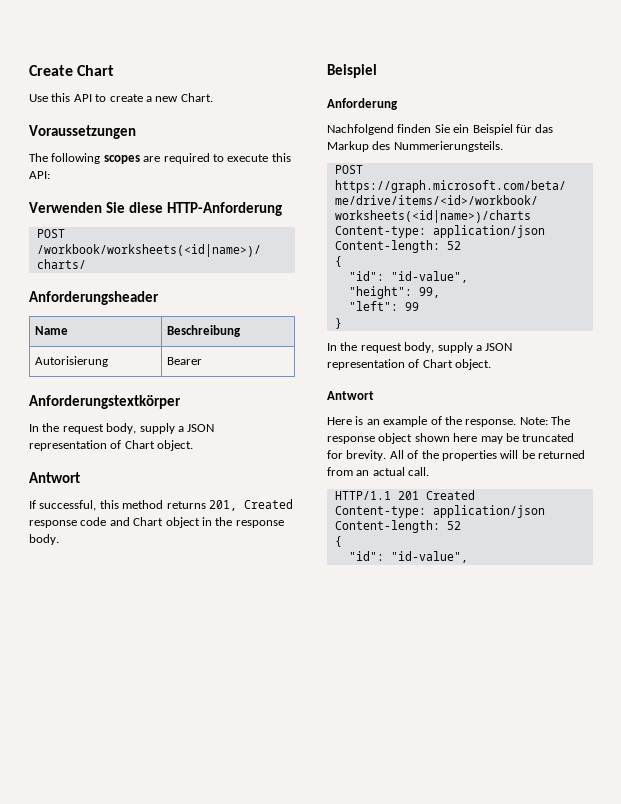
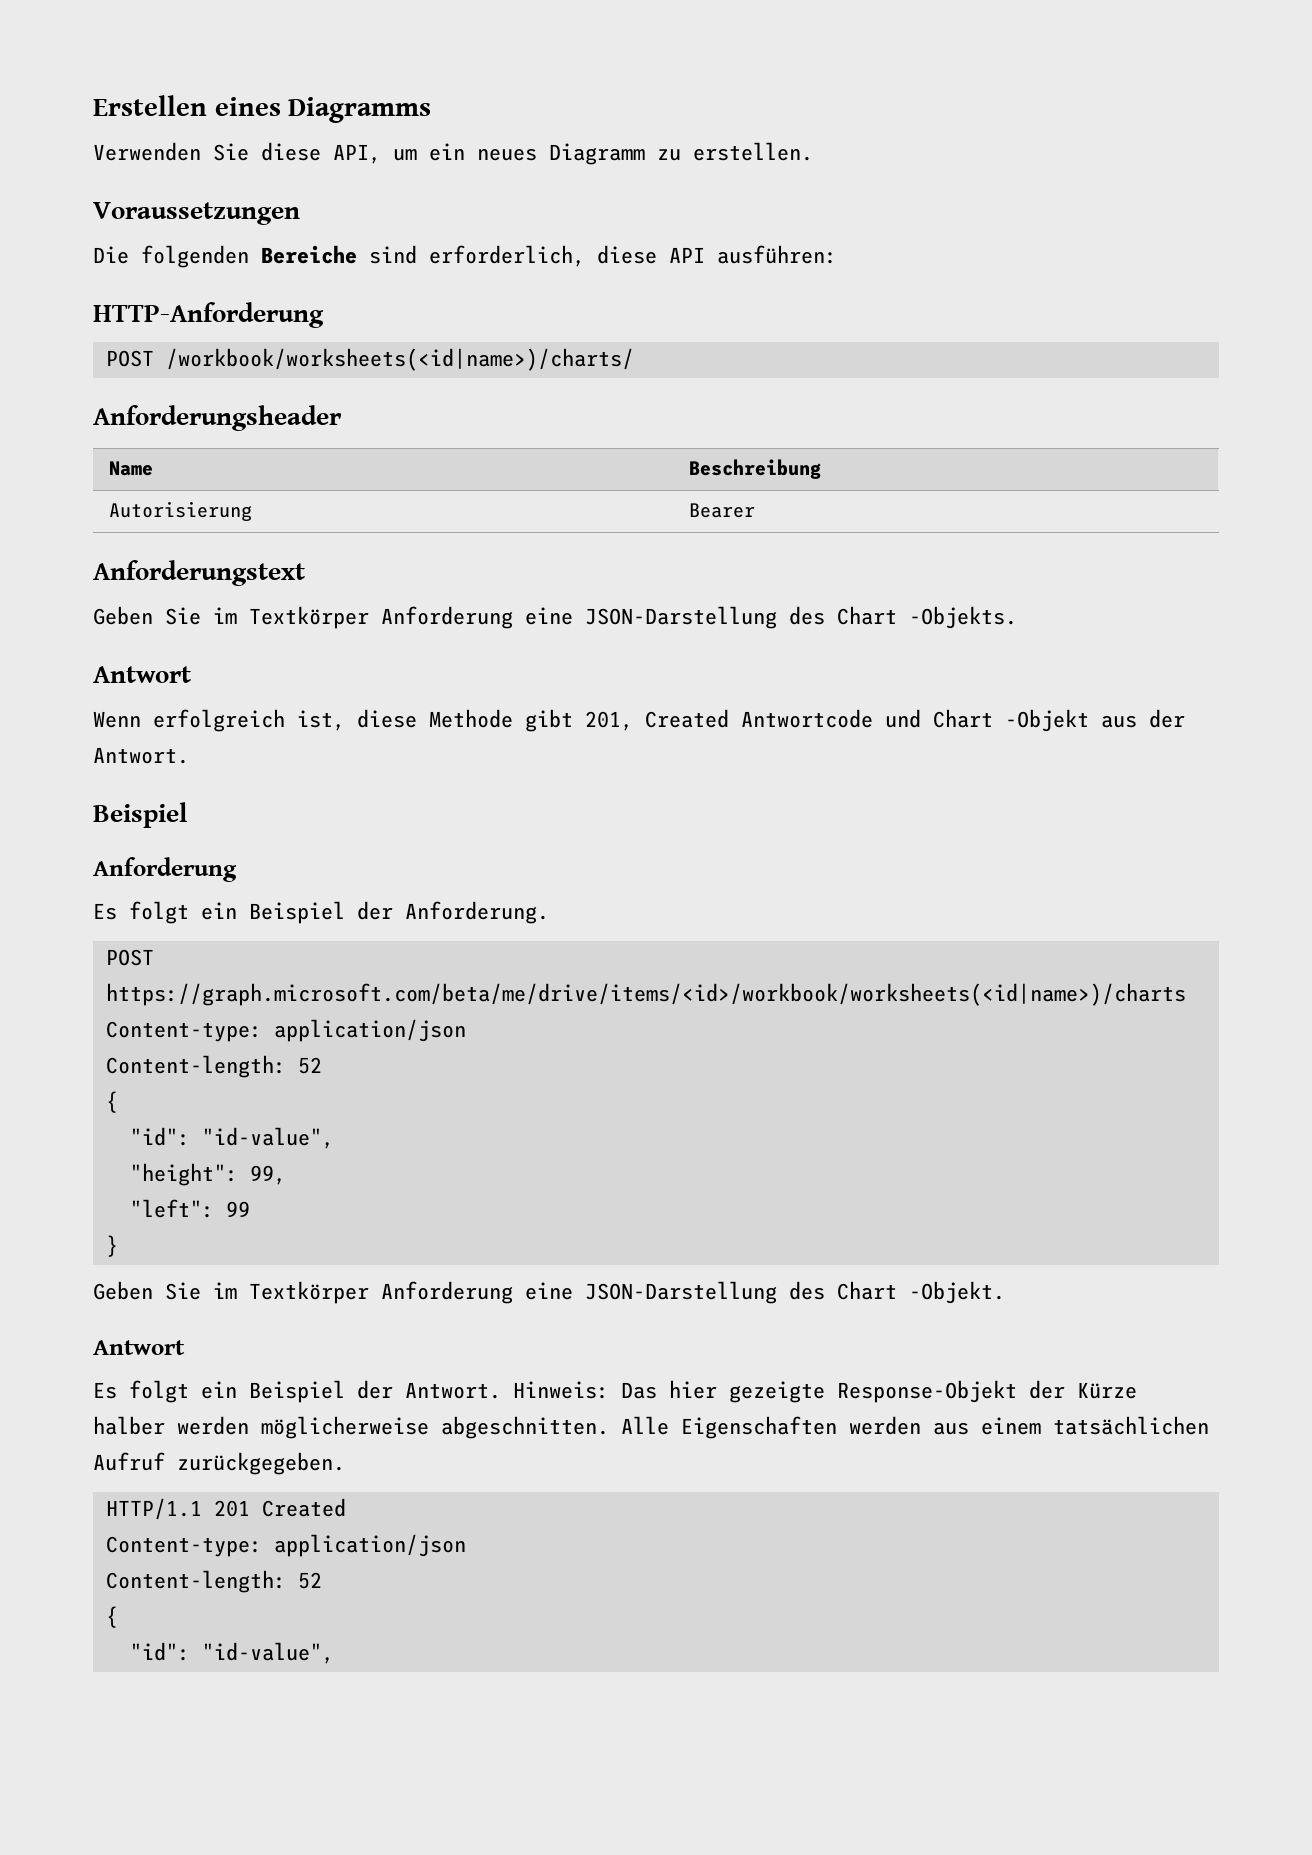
- Create Chart
- Use this API to create a new Chart.
+ Erstellen eines Diagramms
+ Verwenden Sie diese API, um ein neues Diagramm zu erstellen.
  Voraussetzungen
- The following scopes are required to execute this API:
- Verwenden Sie diese HTTP-Anforderung
+ Die folgenden Bereiche sind erforderlich, diese API ausführen:
+ HTTP-Anforderung
- Anforderungstextkörper
- In the request body, supply a JSON representation of Chart object.
+ Anforderungstext
+ Geben Sie im Textkörper Anforderung eine JSON-Darstellung des Chart -Objekts.
  Antwort
- If successful, this method returns 201, Created response code and Chart object in the response body.
+ Wenn erfolgreich ist, diese Methode gibt 201, Created Antwortcode und Chart -Objekt aus der Antwort.
  Beispiel
  Anforderung
- Nachfolgend finden Sie ein Beispiel für das Markup des Nummerierungsteils.
+ Es folgt ein Beispiel der Anforderung.
  }
- In the request body, supply a JSON representation of Chart object.
+ Geben Sie im Textkörper Anforderung eine JSON-Darstellung des Chart -Objekt.
  Antwort
- Here is an example of the response. Note: The response object shown here may be truncated for brevity. All of the properties will be returned from an actual call.
+ Es folgt ein Beispiel der Antwort. Hinweis: Das hier gezeigte Response-Objekt der Kürze halber werden möglicherweise abgeschnitten. Alle Eigenschaften werden aus einem tatsächlichen Aufruf zurückgegeben.

